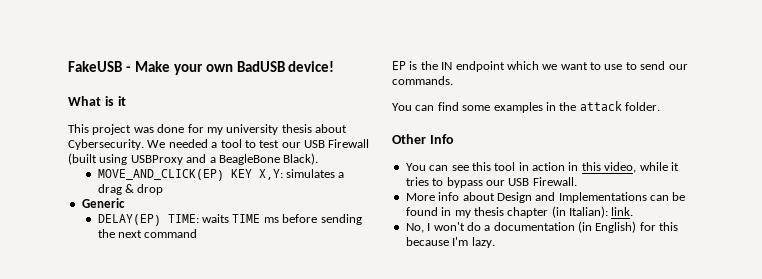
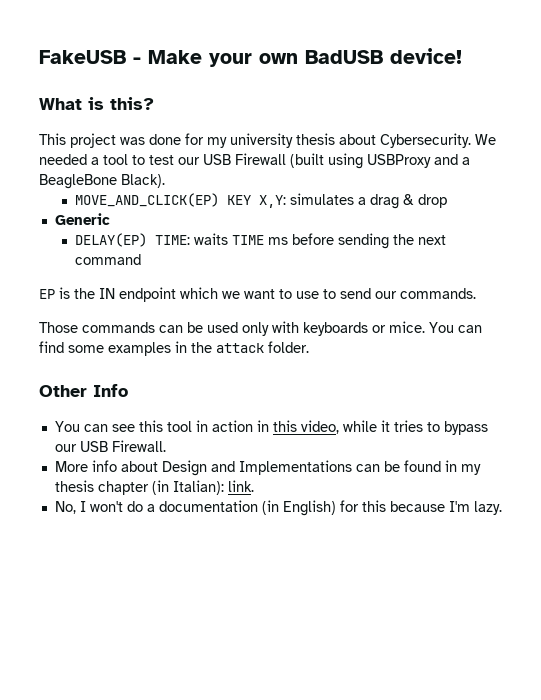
- What is it
+ What is this?
+ Those commands can be used only with keyboards or mice.

